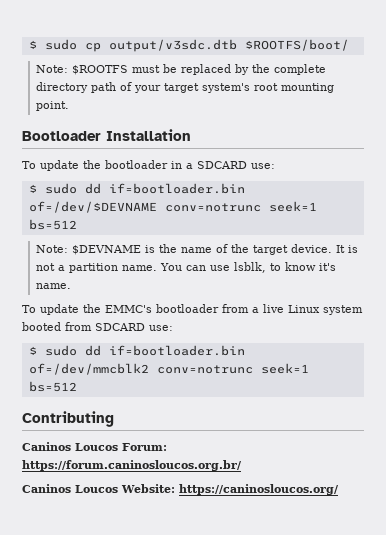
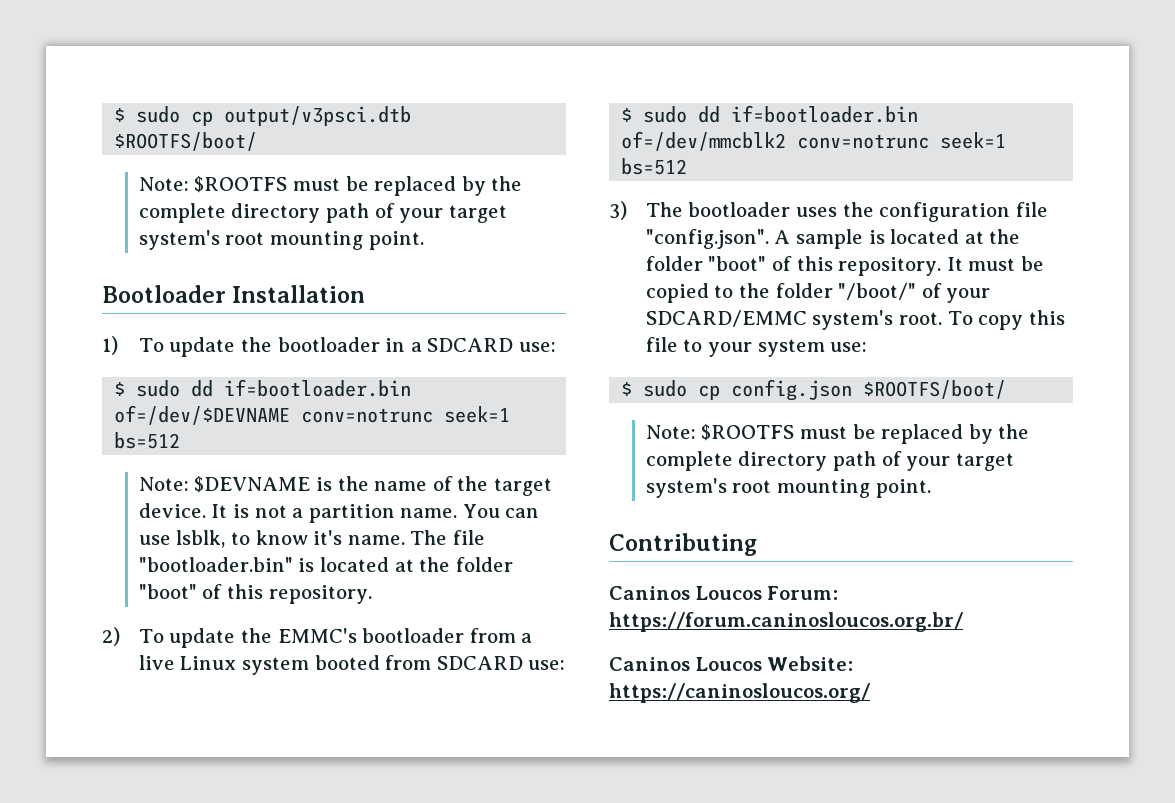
- $ sudo cp output/v3sdc.dtb $ROOTFS/boot/
+ $ sudo cp output/v3psci.dtb $ROOTFS/boot/
- To update the bootloader in a SDCARD use:
+ 1) To update the bootloader in a SDCARD use:
- You can use lsblk, to know it's name.
- To update the EMMC's bootloader from a live Linux system booted from SDCARD use:
+ You can use lsblk, to know it's name. The file "bootloader.bin" is located at the folder "boot" of this repository.
+ 2) To update the EMMC's bootloader from a live Linux system booted from SDCARD use:
+ 3) The bootloader uses the configuration file "config.json". A sample is located at the folder "boot" of this repository. It must be copied to the folder "/boot/" of your SDCARD/EMMC system's root. To copy this file to your system use:
+ $ sudo cp config.json $ROOTFS/boot/
+ Note: $ROOTFS must be replaced by the complete directory path of your target system's root mounting point.

